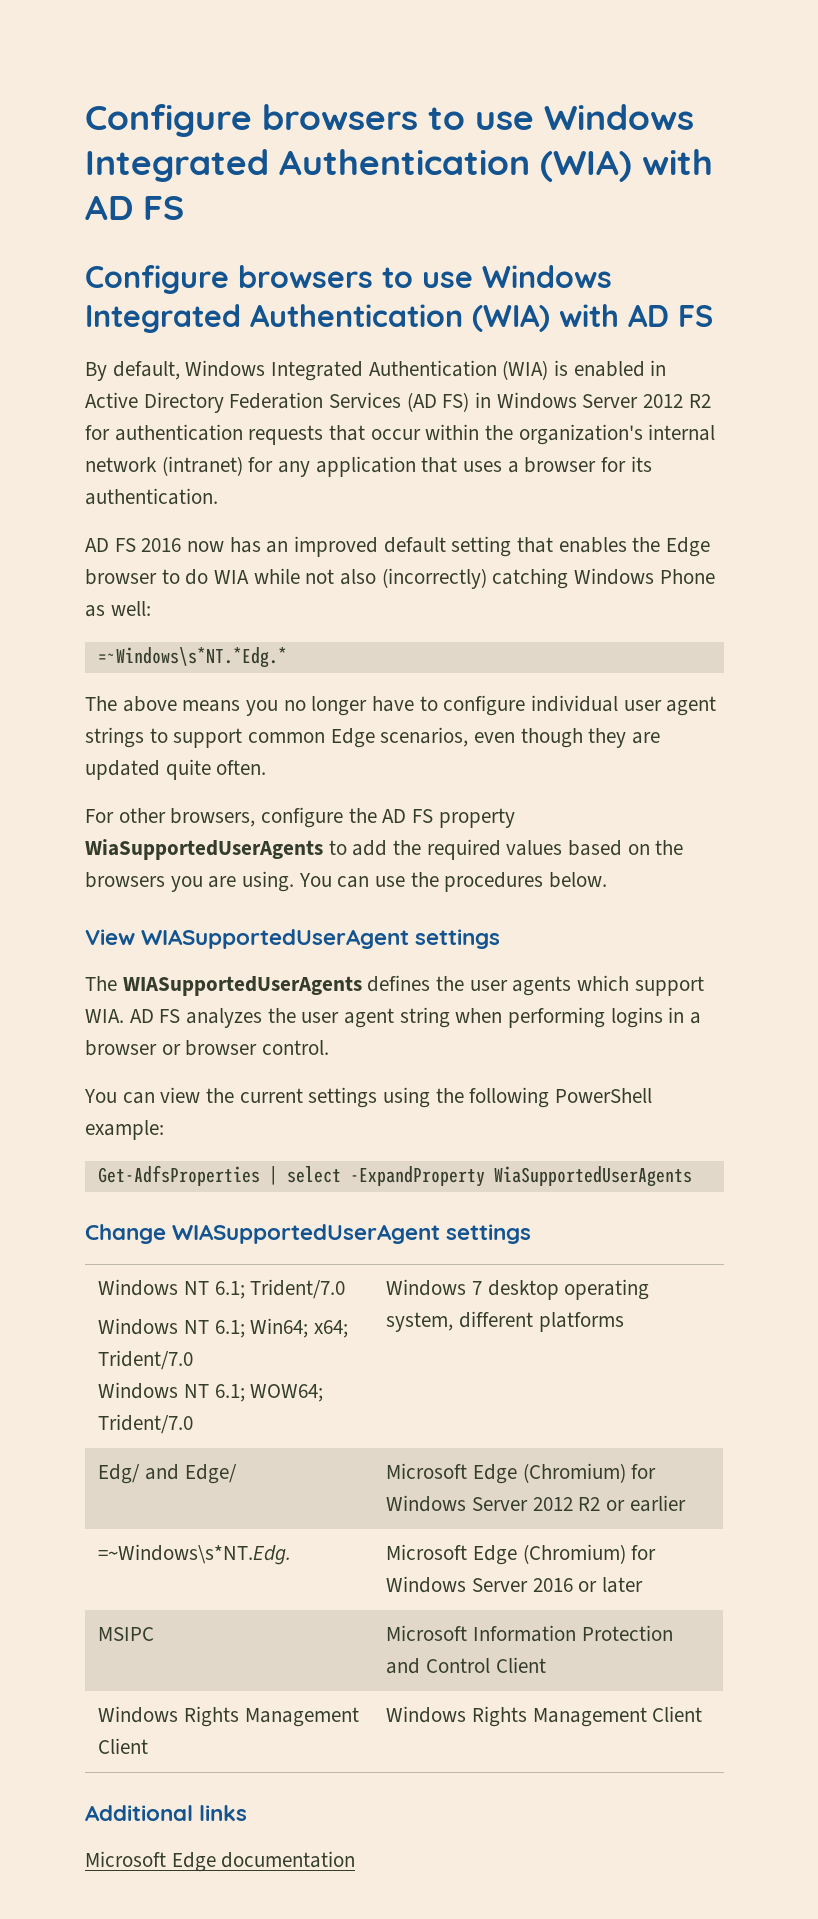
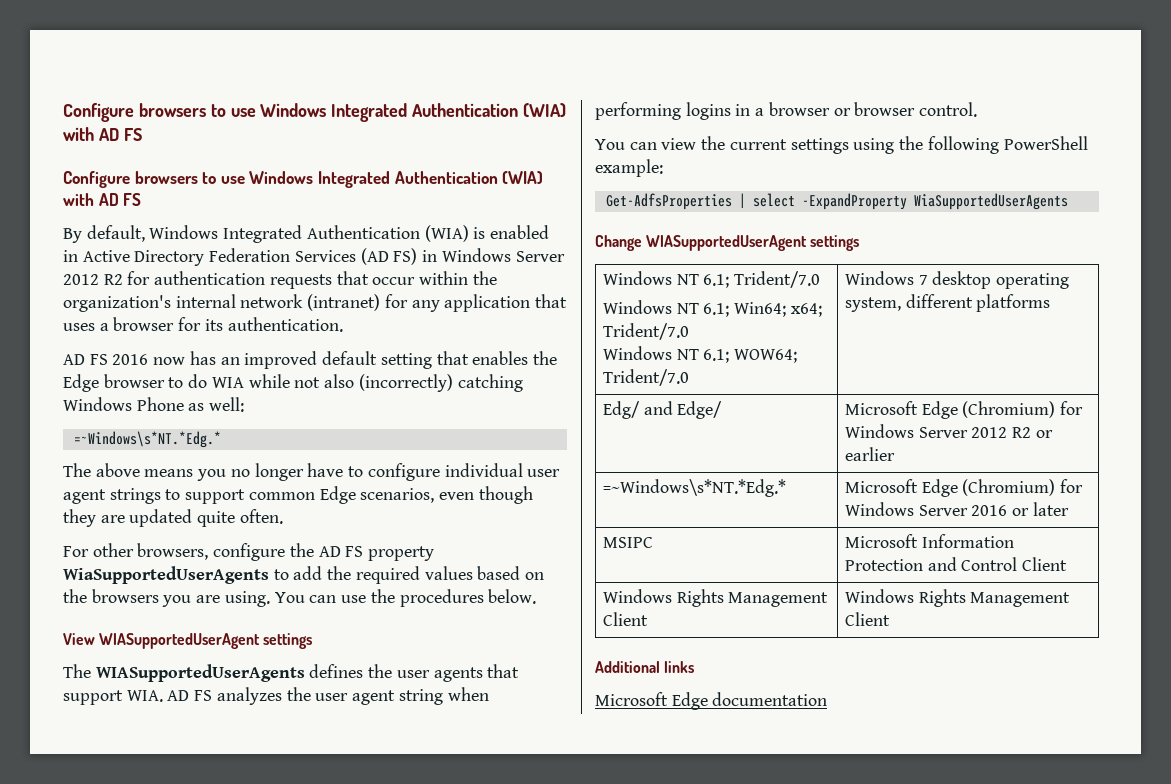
- The WIASupportedUserAgents defines the user agents which support WIA. AD FS analyzes the user agent string when performing logins in a browser or browser control.
+ The WIASupportedUserAgents defines the user agents that support WIA. AD FS analyzes the user agent string when performing logins in a browser or browser control.
- =~Windows\s*NT.Edg. | Microsoft Edge (Chromium) for Windows Server 2016 or later
+ =~Windows\s*NT.*Edg.* | Microsoft Edge (Chromium) for Windows Server 2016 or later

